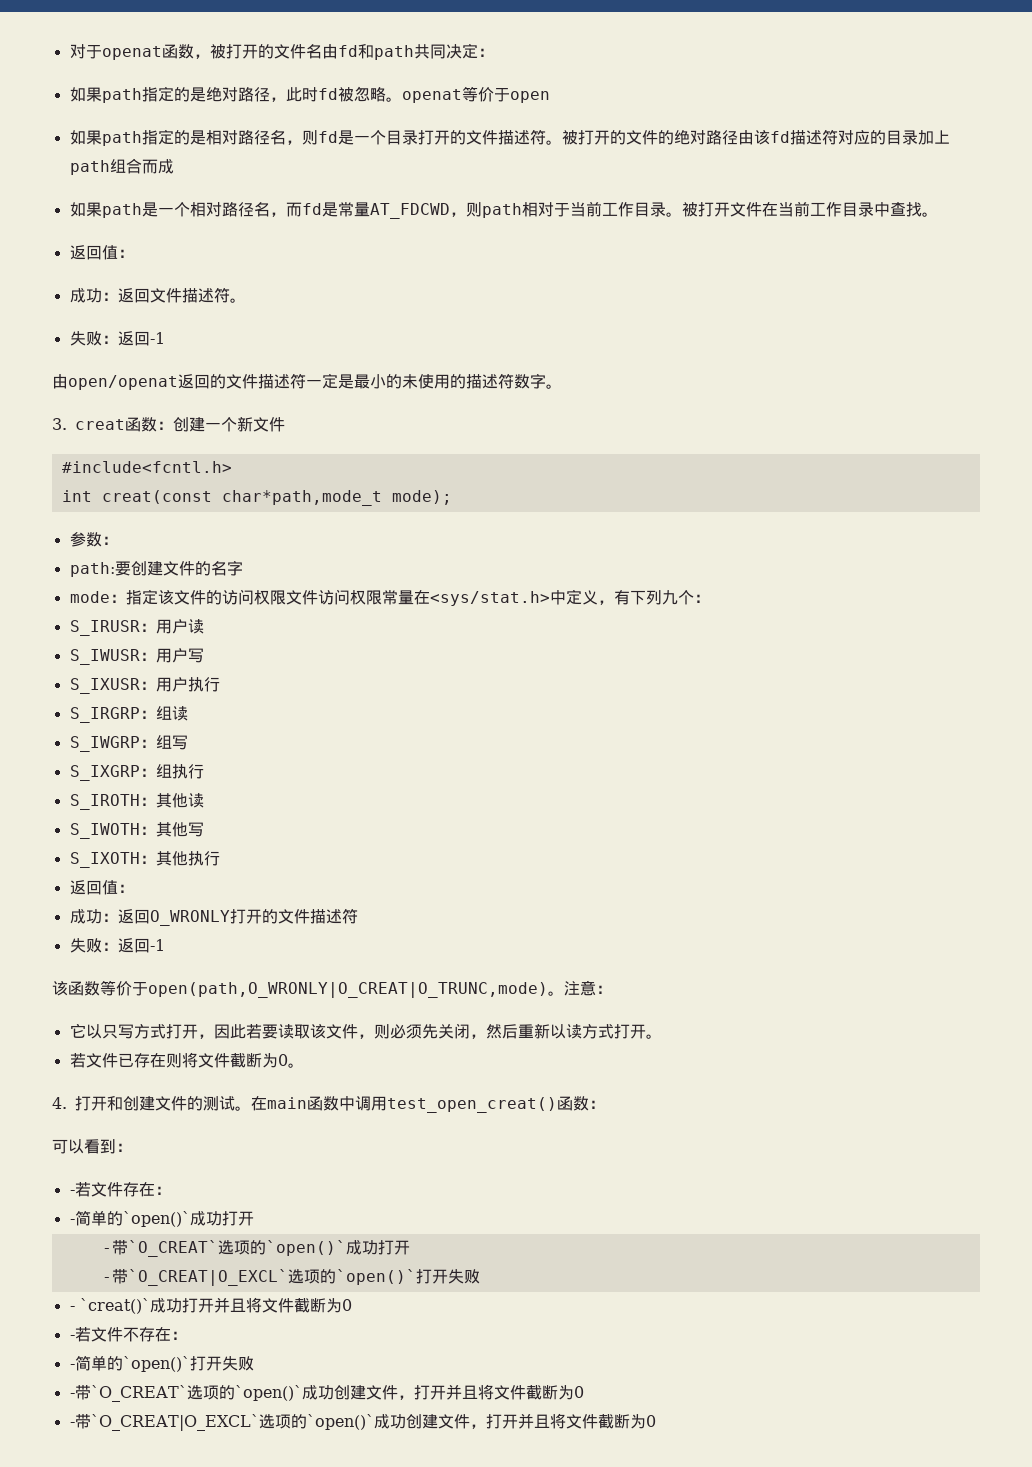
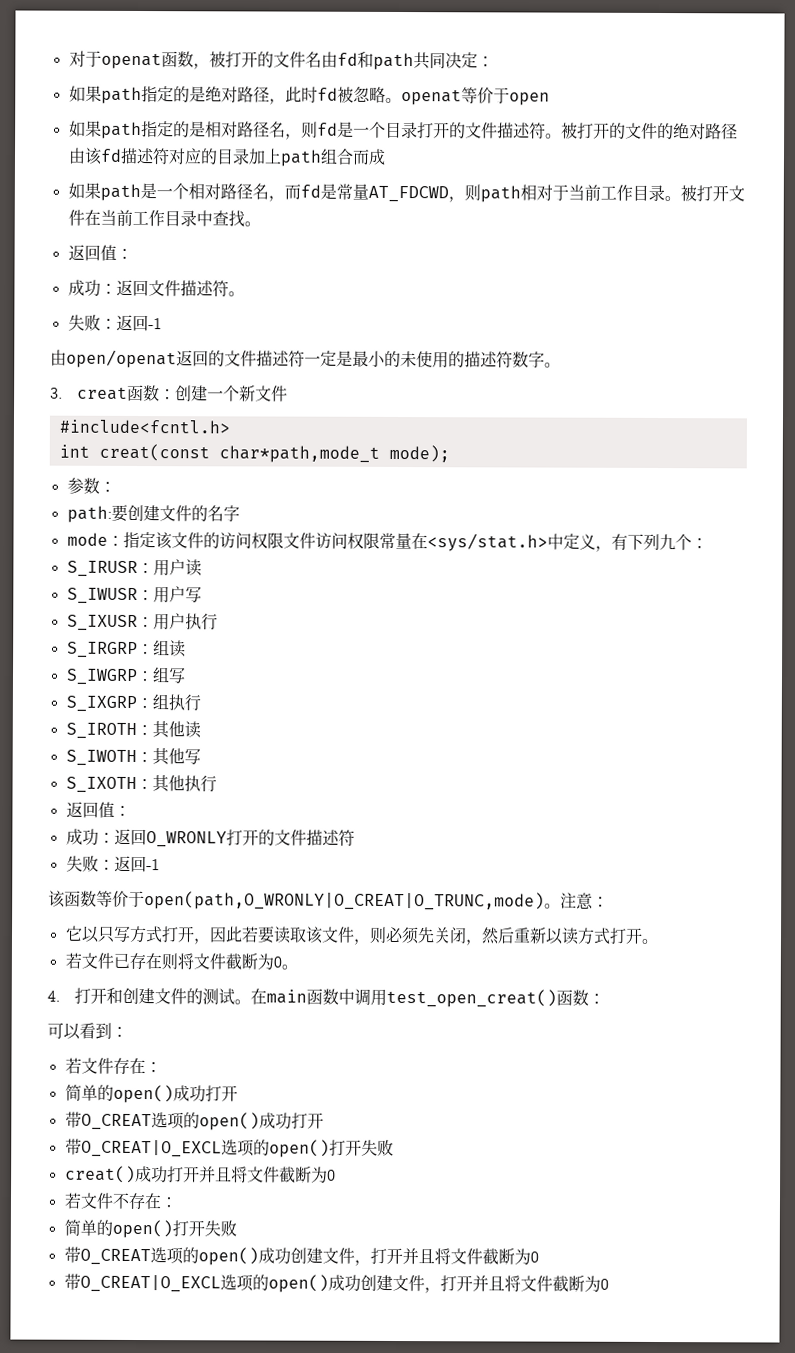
- -若文件存在：
+ 若文件存在：
- -简单的`open()`成功打开
- -带`O_CREAT`选项的`open()`成功打开
- -带`O_CREAT|O_EXCL`选项的`open()`打开失败
- - `creat()`成功打开并且将文件截断为0
+ 简单的open()成功打开
+ 带O_CREAT选项的open()成功打开
+ 带O_CREAT|O_EXCL选项的open()打开失败
+ creat()成功打开并且将文件截断为0
- -若文件不存在：
+ 若文件不存在：
- -简单的`open()`打开失败
- -带`O_CREAT`选项的`open()`成功创建文件，打开并且将文件截断为0
+ 简单的open()打开失败
+ 带O_CREAT选项的open()成功创建文件，打开并且将文件截断为0
- -带`O_CREAT|O_EXCL`选项的`open()`成功创建文件，打开并且将文件截断为0
+ 带O_CREAT|O_EXCL选项的open()成功创建文件，打开并且将文件截断为0

